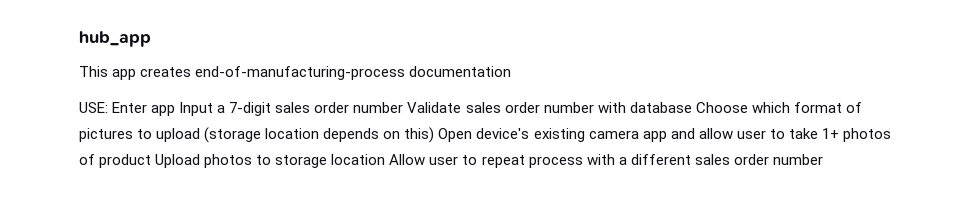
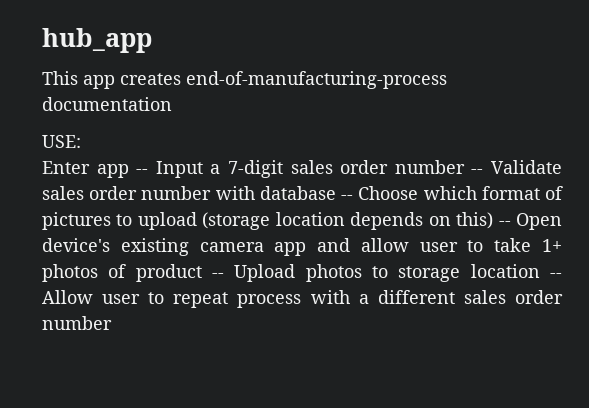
- USE: Enter app Input a 7-digit sales order number Validate sales order number with database Choose which format of pictures to upload (storage location depends on this) Open device's existing camera app and allow user to take 1+ photos of product Upload photos to storage location Allow user to repeat process with a different sales order number
+ USE:
+ Enter app -- Input a 7-digit sales order number -- Validate sales order number with database -- Choose which format of pictures to upload (storage location depends on this) -- Open device's existing camera app and allow user to take 1+ photos of product -- Upload photos to storage location -- Allow user to repeat process with a different sales order number

